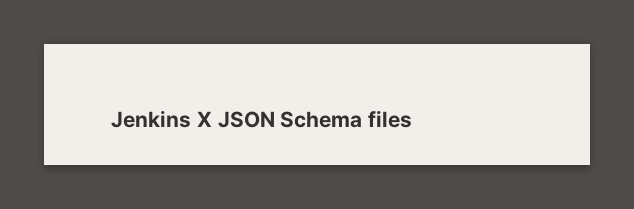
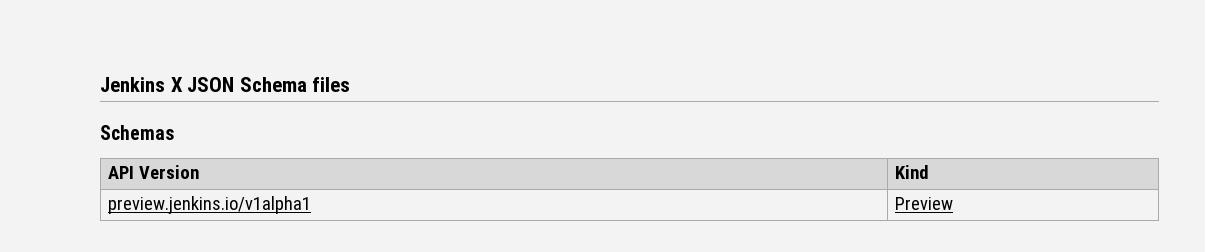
+ Schemas
+ API Version | Kind
+ preview.jenkins.io/v1alpha1 | Preview

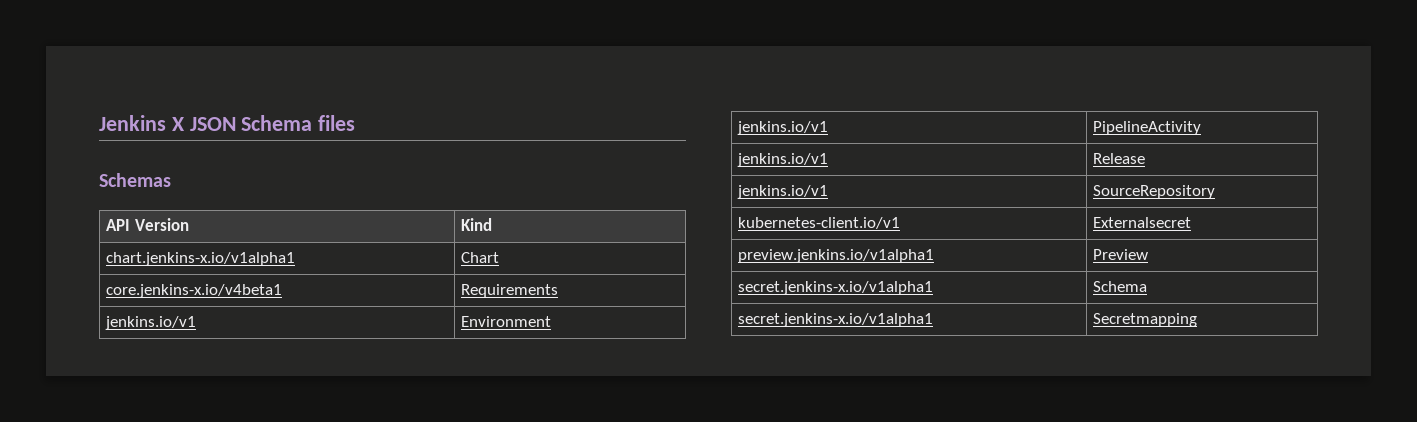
+ chart.jenkins-x.io/v1alpha1 | Chart
+ core.jenkins-x.io/v4beta1 | Requirements
+ jenkins.io/v1 | Environment
+ jenkins.io/v1 | PipelineActivity
+ jenkins.io/v1 | Release
+ jenkins.io/v1 | SourceRepository
+ kubernetes-client.io/v1 | Externalsecret
  preview.jenkins.io/v1alpha1 | Preview
+ secret.jenkins-x.io/v1alpha1 | Schema
+ secret.jenkins-x.io/v1alpha1 | Secretmapping

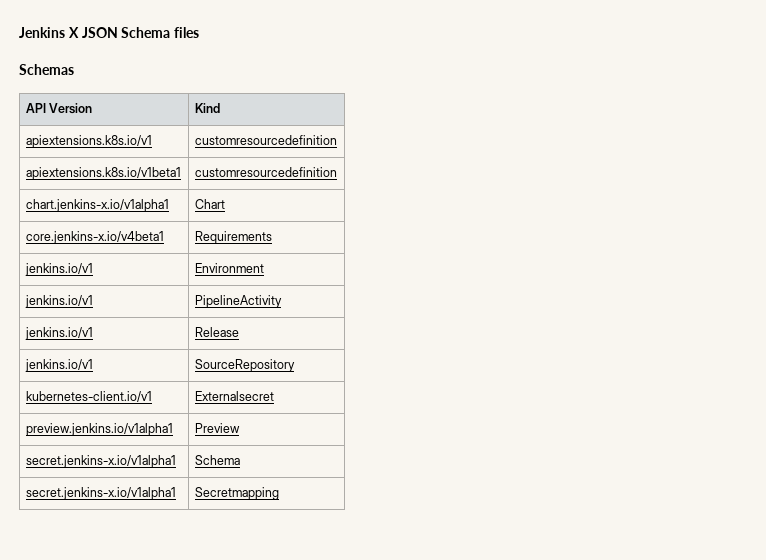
+ apiextensions.k8s.io/v1 | customresourcedefinition
+ apiextensions.k8s.io/v1beta1 | customresourcedefinition

